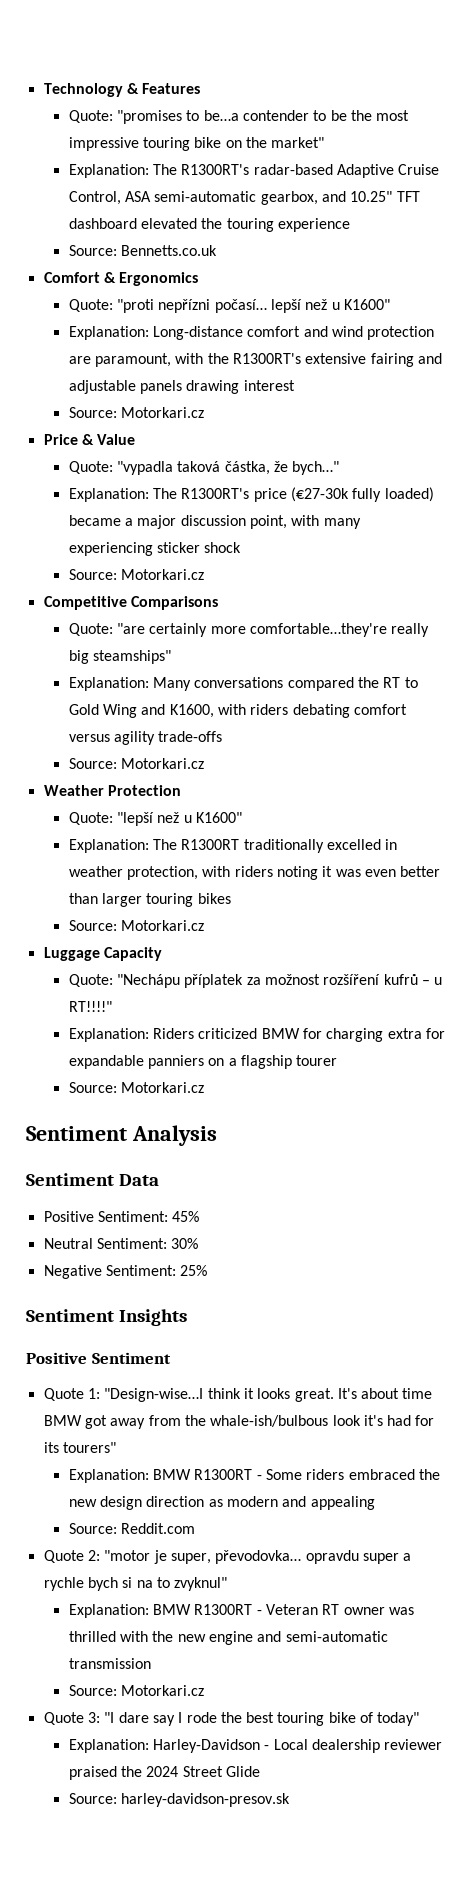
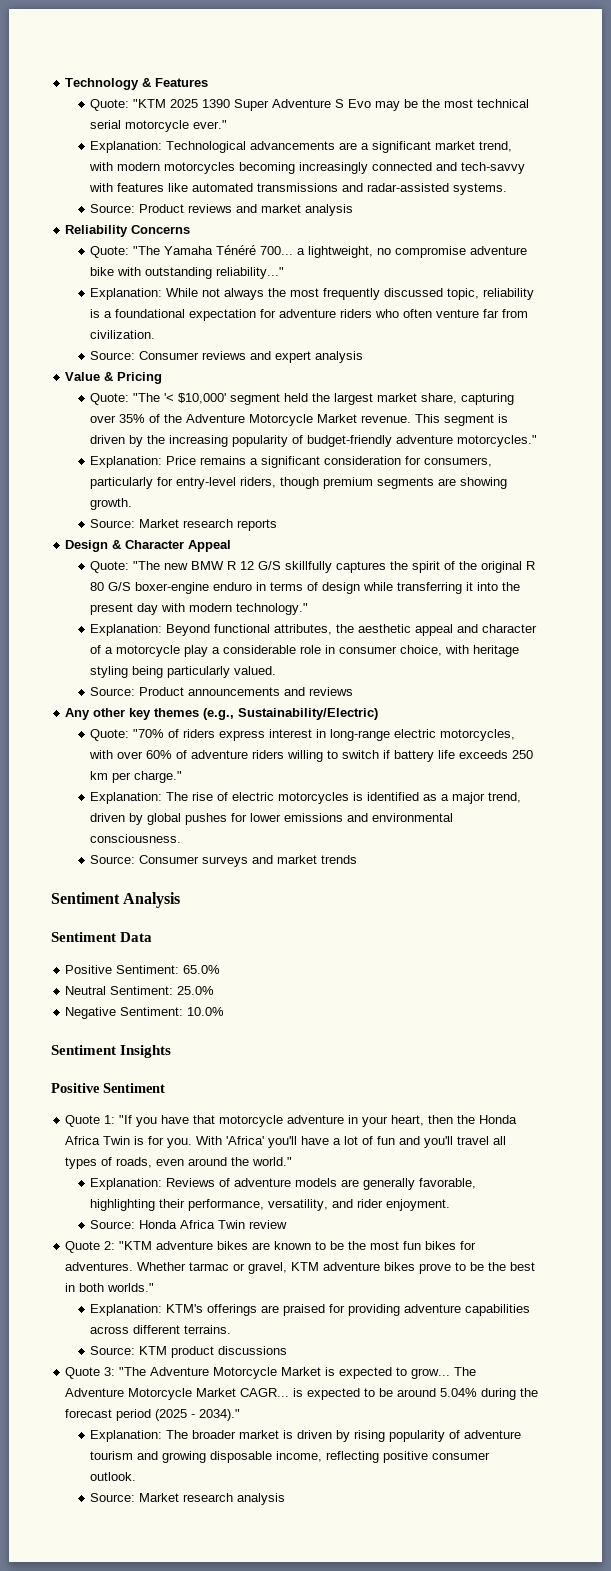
- Quote: "promises to be…a contender to be the most impressive touring bike on the market"
- Explanation: The R1300RT's radar-based Adaptive Cruise Control, ASA semi-automatic gearbox, and 10.25" TFT dashboard elevated the touring experience
- Source: Bennetts.co.uk
- Comfort & Ergonomics
- Quote: "proti nepřízni počasí… lepší než u K1600"
- Explanation: Long-distance comfort and wind protection are paramount, with the R1300RT's extensive fairing and adjustable panels drawing interest
- Source: Motorkari.cz
- Price & Value
- Quote: "vypadla taková částka, že bych…"
- Explanation: The R1300RT's price (€27-30k fully loaded) became a major discussion point, with many experiencing sticker shock
- Source: Motorkari.cz
- Competitive Comparisons
- Quote: "are certainly more comfortable…they're really big steamships"
- Explanation: Many conversations compared the RT to Gold Wing and K1600, with riders debating comfort versus agility trade-offs
- Source: Motorkari.cz
- Weather Protection
- Quote: "lepší než u K1600"
- Explanation: The R1300RT traditionally excelled in weather protection, with riders noting it was even better than larger touring bikes
- Source: Motorkari.cz
- Luggage Capacity
- Quote: "Nechápu příplatek za možnost rozšíření kufrů – u RT!!!!"
- Explanation: Riders criticized BMW for charging extra for expandable panniers on a flagship tourer
- Source: Motorkari.cz
+ Quote: "KTM 2025 1390 Super Adventure S Evo may be the most technical serial motorcycle ever."
+ Explanation: Technological advancements are a significant market trend, with modern motorcycles becoming increasingly connected and tech-savvy with features like automated transmissions and radar-assisted systems.
+ Source: Product reviews and market analysis
+ Reliability Concerns
+ Quote: "The Yamaha Ténéré 700... a lightweight, no compromise adventure bike with outstanding reliability..."
+ Explanation: While not always the most frequently discussed topic, reliability is a foundational expectation for adventure riders who often venture far from civilization.
+ Source: Consumer reviews and expert analysis
+ Value & Pricing
+ Quote: "The '< $10,000' segment held the largest market share, capturing over 35% of the Adventure Motorcycle Market revenue. This segment is driven by the increasing popularity of budget-friendly adventure motorcycles."
+ Explanation: Price remains a significant consideration for consumers, particularly for entry-level riders, though premium segments are showing growth.
+ Source: Market research reports
+ Design & Character Appeal
+ Quote: "The new BMW R 12 G/S skillfully captures the spirit of the original R 80 G/S boxer-engine enduro in terms of design while transferring it into the present day with modern technology."
+ Explanation: Beyond functional attributes, the aesthetic appeal and character of a motorcycle play a considerable role in consumer choice, with heritage styling being particularly valued.
+ Source: Product announcements and reviews
+ Any other key themes (e.g., Sustainability/Electric)
+ Quote: "70% of riders express interest in long-range electric motorcycles, with over 60% of adventure riders willing to switch if battery life exceeds 250 km per charge."
+ Explanation: The rise of electric motorcycles is identified as a major trend, driven by global pushes for lower emissions and environmental consciousness.
+ Source: Consumer surveys and market trends
- Positive Sentiment: 45%
+ Positive Sentiment: 65.0%
- Neutral Sentiment: 30%
+ Neutral Sentiment: 25.0%
- Negative Sentiment: 25%
+ Negative Sentiment: 10.0%
- Quote 1: "Design-wise…I think it looks great. It's about time BMW got away from the whale-ish/bulbous look it's had for its tourers"
- Explanation: BMW R1300RT - Some riders embraced the new design direction as modern and appealing
- Source: Reddit.com
- Quote 2: "motor je super, převodovka… opravdu super a rychle bych si na to zvyknul"
- Explanation: BMW R1300RT - Veteran RT owner was thrilled with the new engine and semi-automatic transmission
- Source: Motorkari.cz
- Quote 3: "I dare say I rode the best touring bike of today"
- Explanation: Harley-Davidson - Local dealership reviewer praised the 2024 Street Glide
- Source: harley-davidson-presov.sk
+ Quote 1: "If you have that motorcycle adventure in your heart, then the Honda Africa Twin is for you. With 'Africa' you'll have a lot of fun and you'll travel all types of roads, even around the world."
+ Explanation: Reviews of adventure models are generally favorable, highlighting their performance, versatility, and rider enjoyment.
+ Source: Honda Africa Twin review
+ Quote 2: "KTM adventure bikes are known to be the most fun bikes for adventures. Whether tarmac or gravel, KTM adventure bikes prove to be the best in both worlds."
+ Explanation: KTM's offerings are praised for providing adventure capabilities across different terrains.
+ Source: KTM product discussions
+ Quote 3: "The Adventure Motorcycle Market is expected to grow... The Adventure Motorcycle Market CAGR... is expected to be around 5.04% during the forecast period (2025 - 2034)."
+ Explanation: The broader market is driven by rising popularity of adventure tourism and growing disposable income, reflecting positive consumer outlook.
+ Source: Market research analysis

